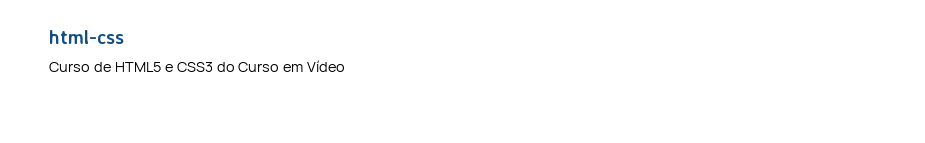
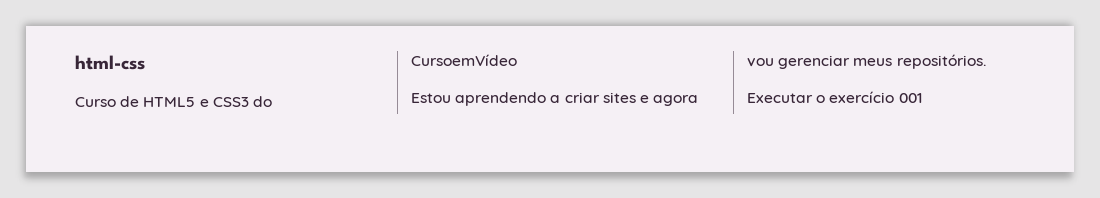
- Curso de HTML5 e CSS3 do Curso em Vídeo
+ Curso de HTML5 e CSS3 do CursoemVídeo
+ Estou aprendendo a criar sites e agora vou gerenciar meus repositórios.
+ Executar o exercício 001

